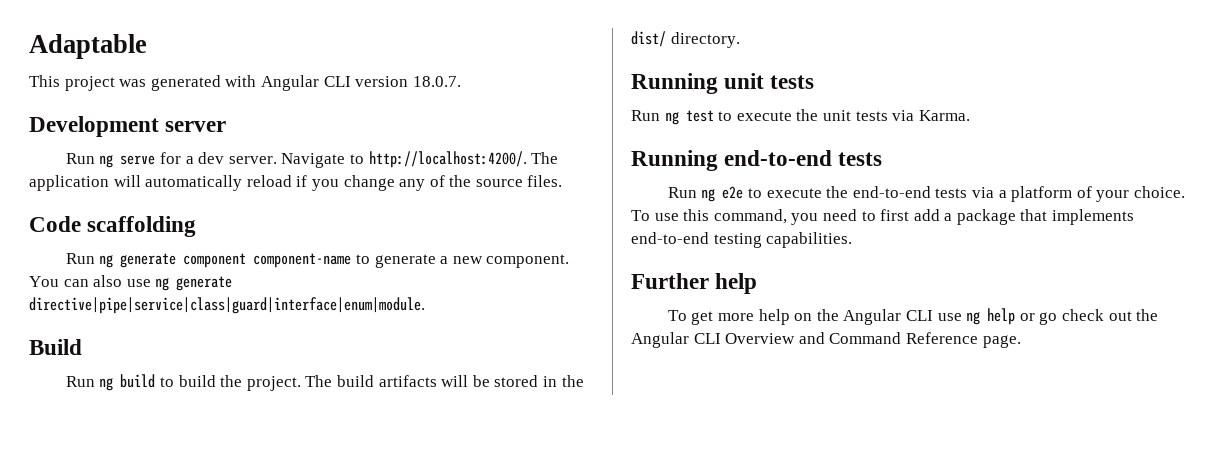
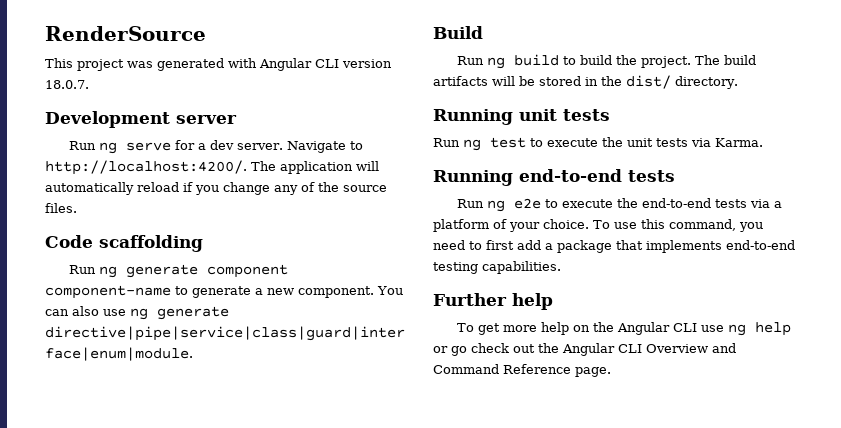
- Adaptable
+ RenderSource

